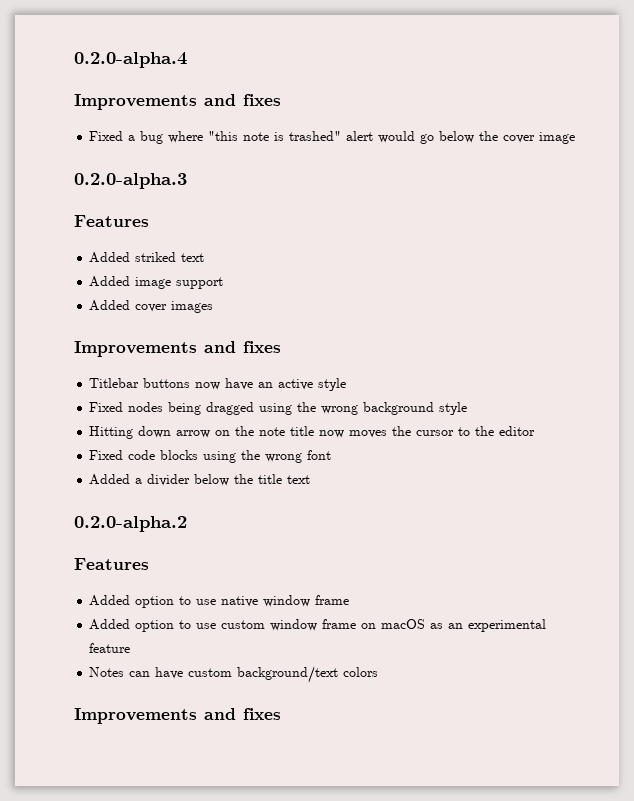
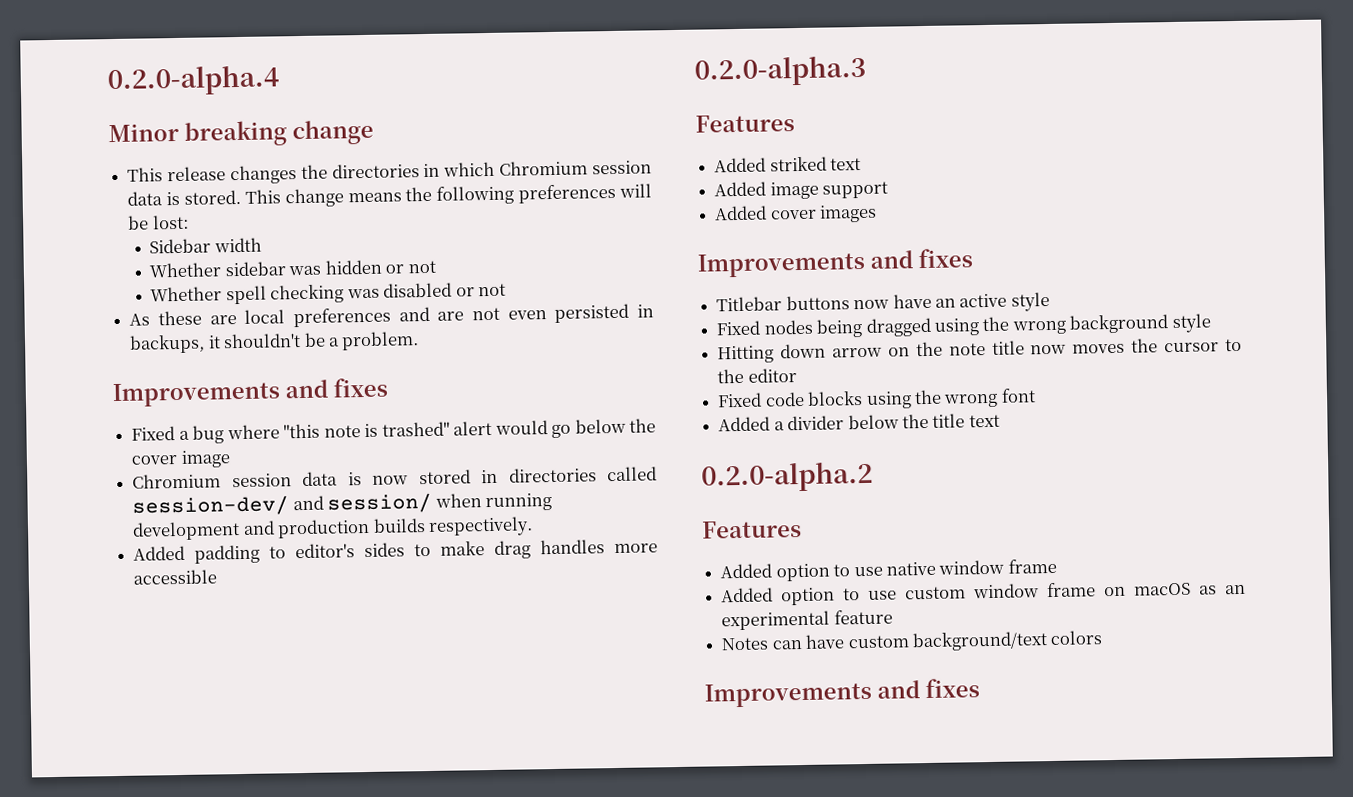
+ Minor breaking change
+ This release changes the directories in which Chromium session data is stored. This change means the following preferences will be lost:
+ Sidebar width
+ Whether sidebar was hidden or not
+ Whether spell checking was disabled or not
+ As these are local preferences and are not even persisted in backups, it shouldn't be a problem.
+ Chromium session data is now stored in directories called session-dev/ and session/ when running development and production builds respectively.
+ Added padding to editor's sides to make drag handles more accessible

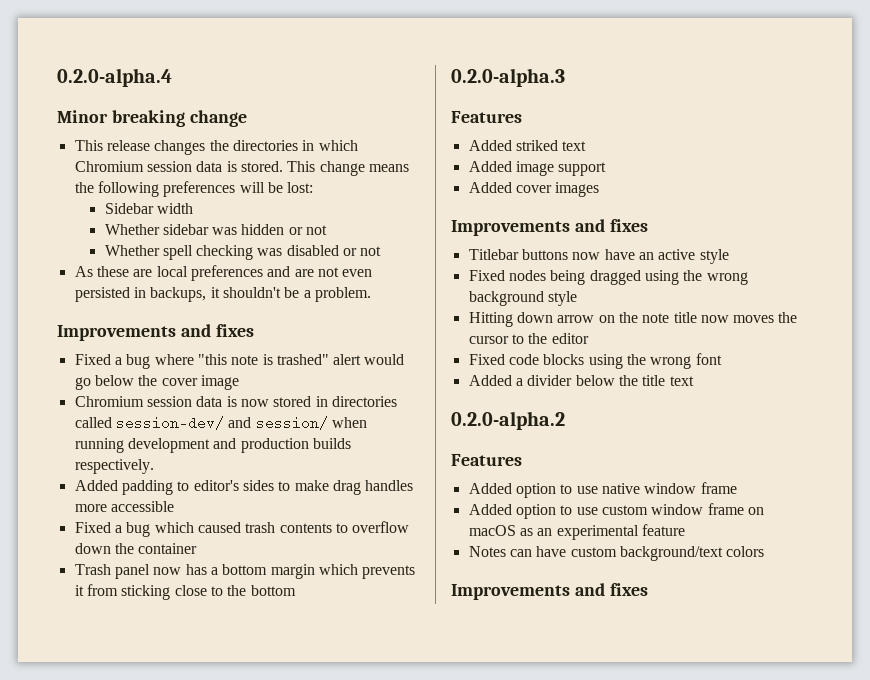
+ Fixed a bug which caused trash contents to overflow down the container
+ Trash panel now has a bottom margin which prevents it from sticking close to the bottom

